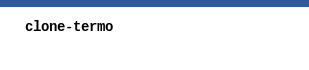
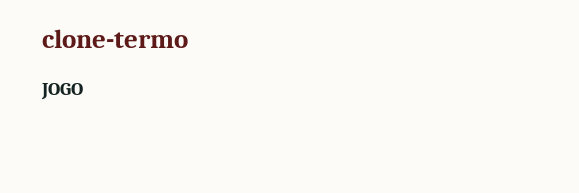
+ JOGO

